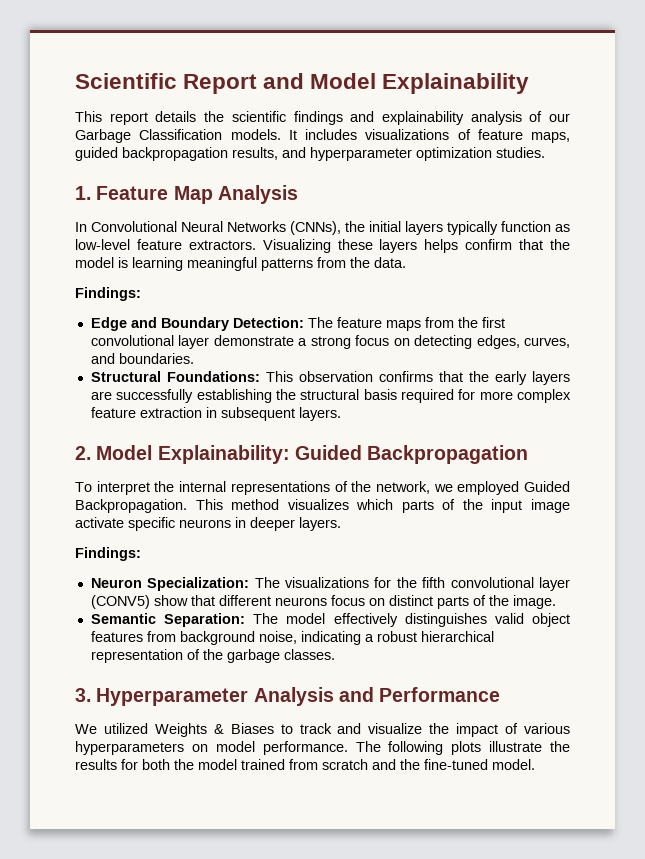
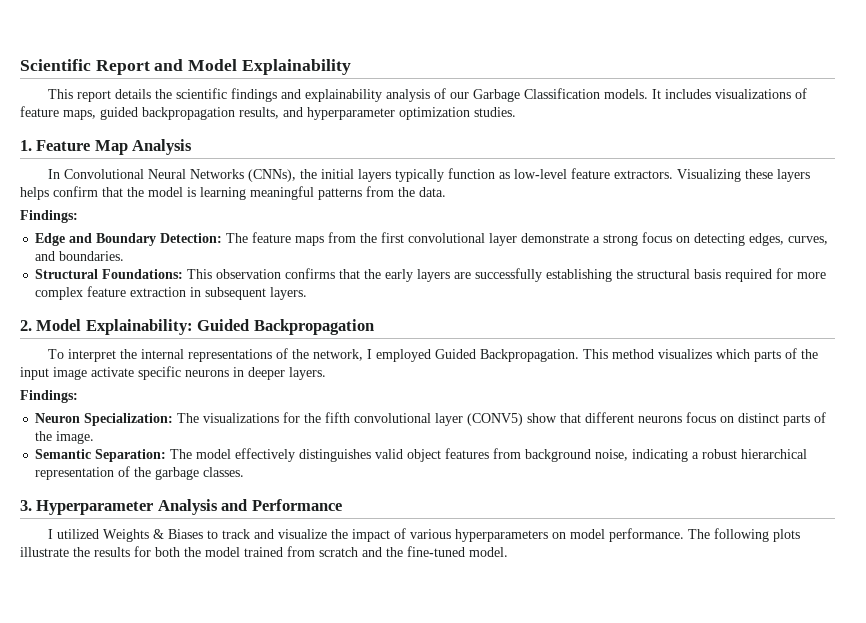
- To interpret the internal representations of the network, we employed Guided Backpropagation.
+ To interpret the internal representations of the network, I employed Guided Backpropagation.
- We utilized Weights & Biases to track and visualize the impact of various hyperparameters on model performance.
+ I utilized Weights & Biases to track and visualize the impact of various hyperparameters on model performance.

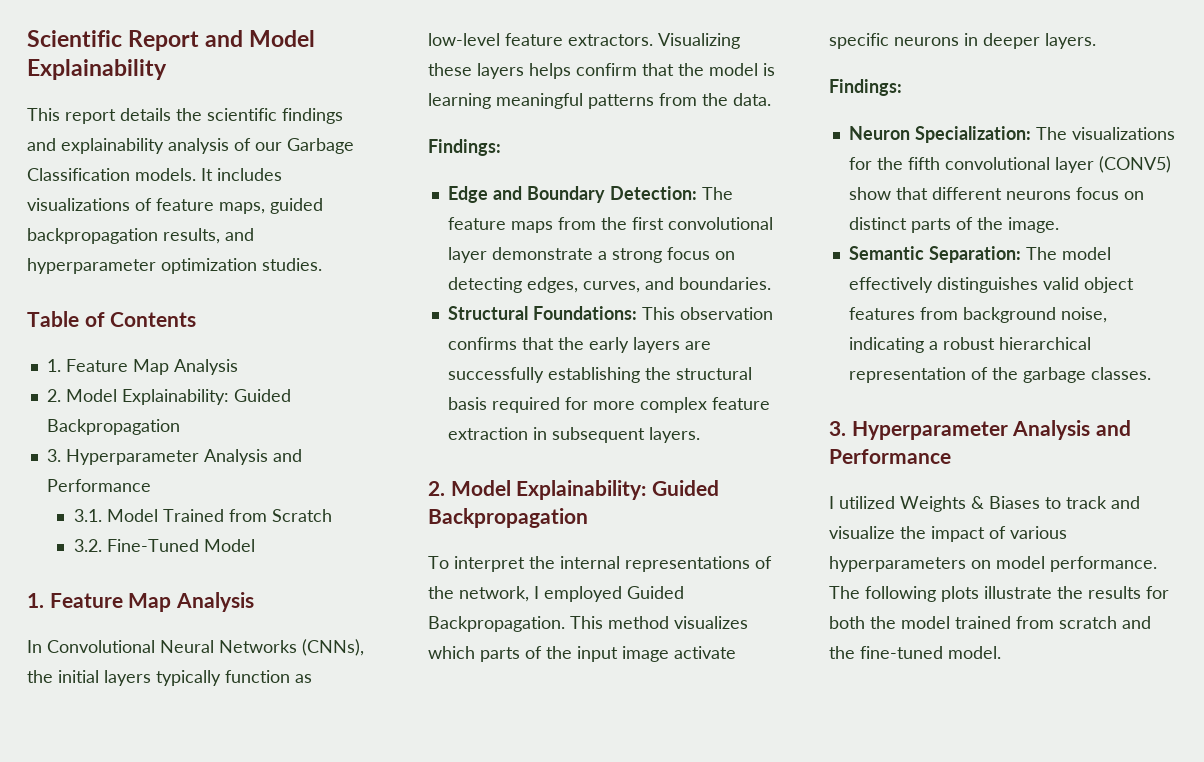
+ Table of Contents
+ 1. Feature Map Analysis
+ 2. Model Explainability: Guided Backpropagation
+ 3. Hyperparameter Analysis and Performance
+ 3.1. Model Trained from Scratch
+ 3.2. Fine-Tuned Model

